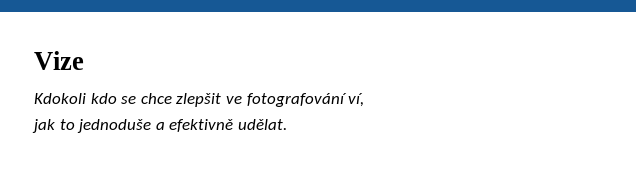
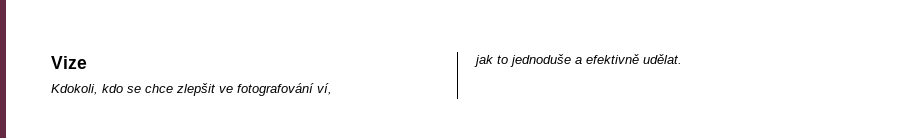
- Kdokoli kdo se chce zlepšit ve fotografování ví,
+ Kdokoli, kdo se chce zlepšit ve fotografování ví,

